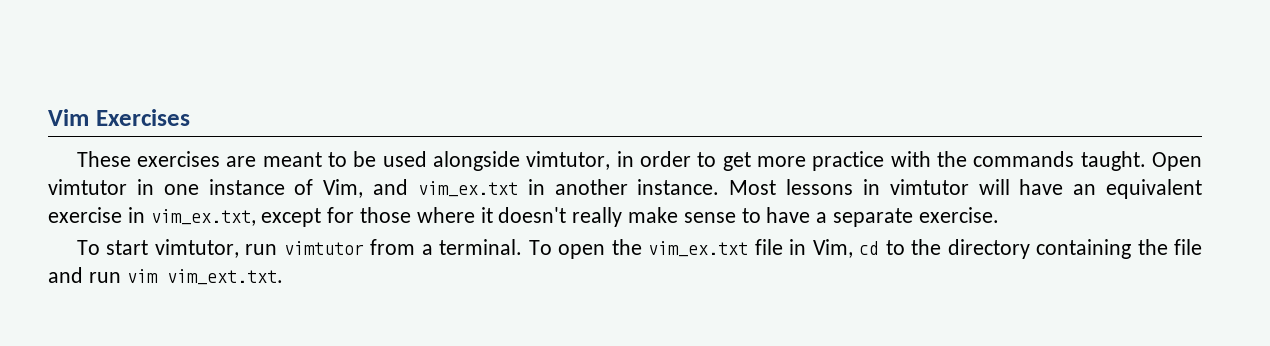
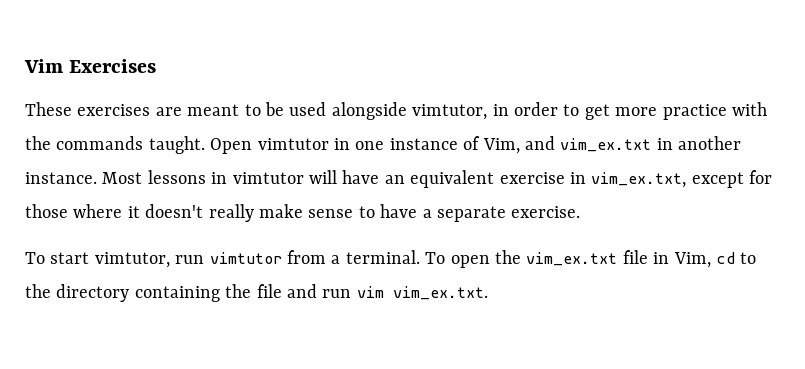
- To open the vim_ex.txt file in Vim, cd to the directory containing the file and run vim vim_ext.txt.
+ To open the vim_ex.txt file in Vim, cd to the directory containing the file and run vim vim_ex.txt.

